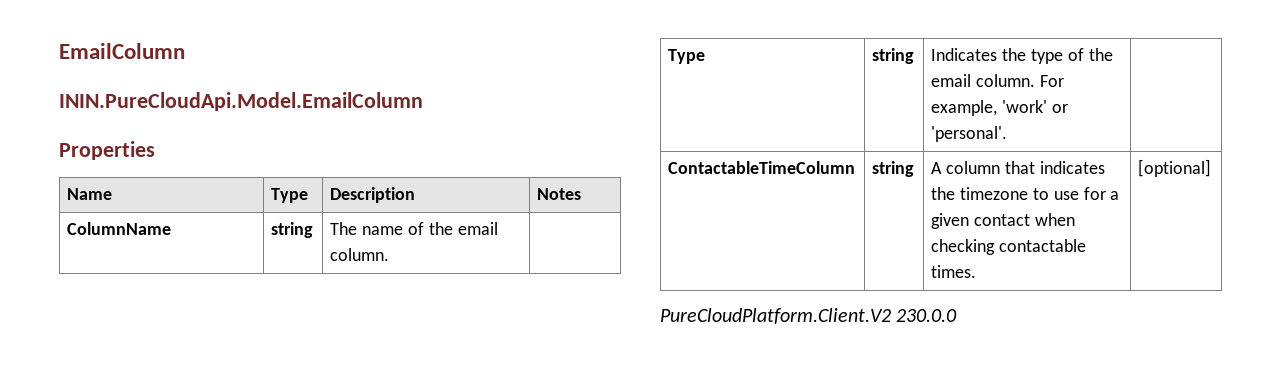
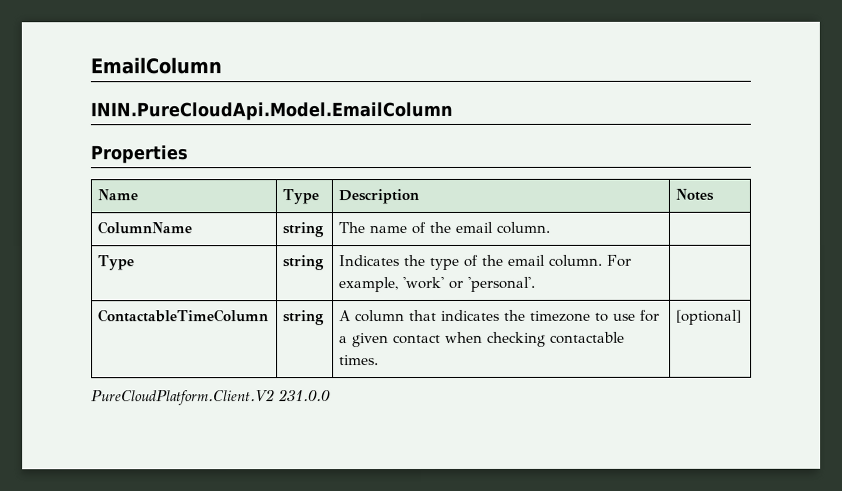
- PureCloudPlatform.Client.V2 230.0.0
+ PureCloudPlatform.Client.V2 231.0.0

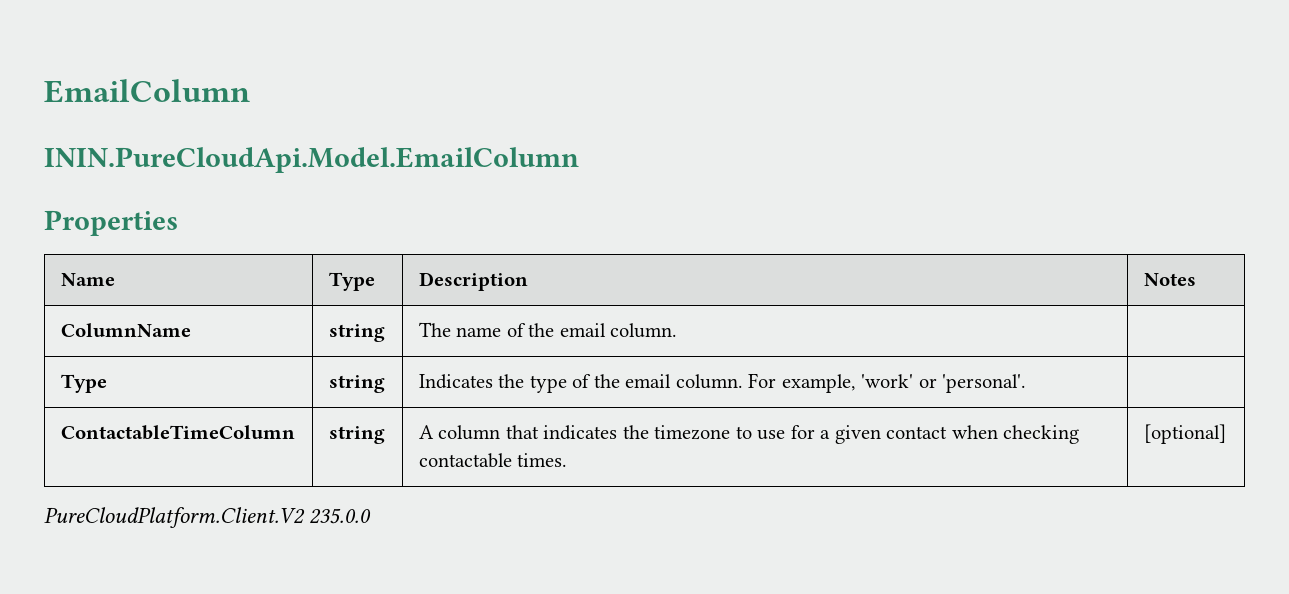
- PureCloudPlatform.Client.V2 231.0.0
+ PureCloudPlatform.Client.V2 235.0.0

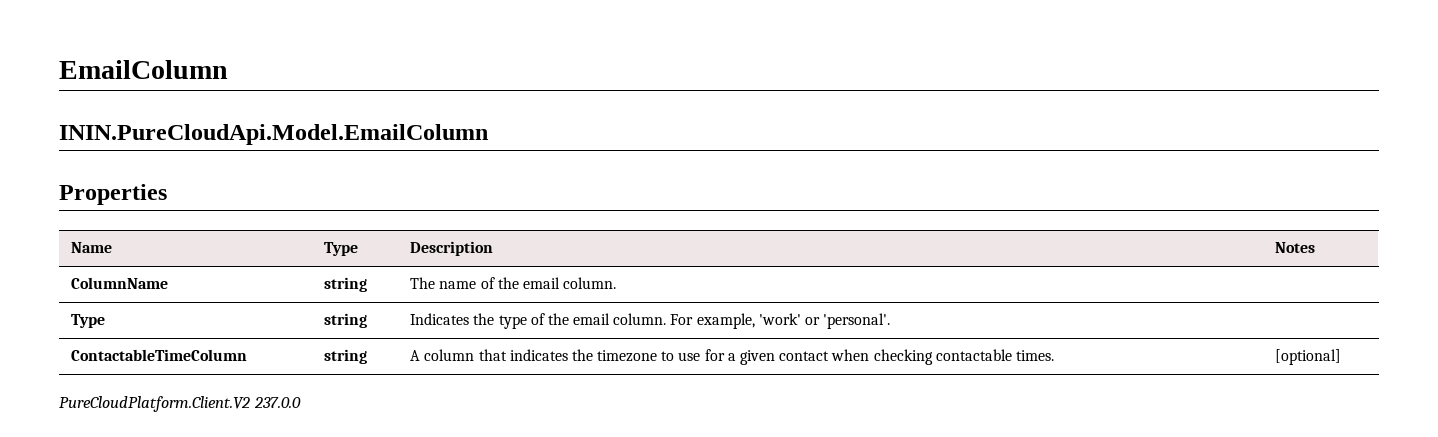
- PureCloudPlatform.Client.V2 235.0.0
+ PureCloudPlatform.Client.V2 237.0.0

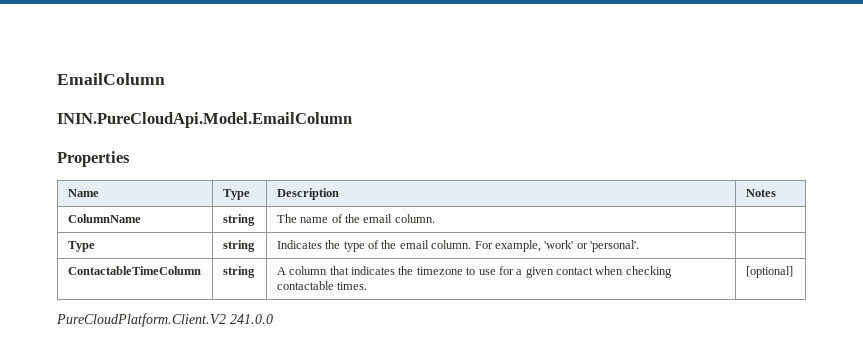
- PureCloudPlatform.Client.V2 237.0.0
+ PureCloudPlatform.Client.V2 241.0.0

